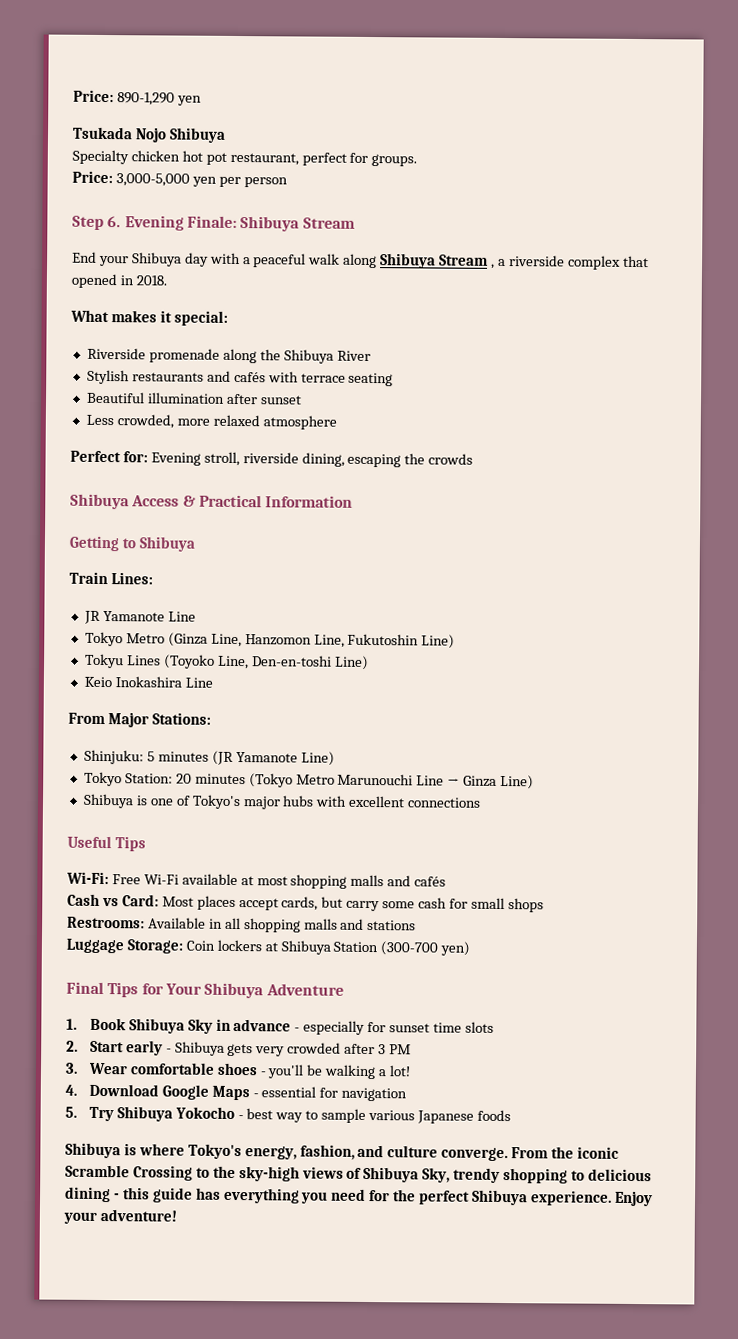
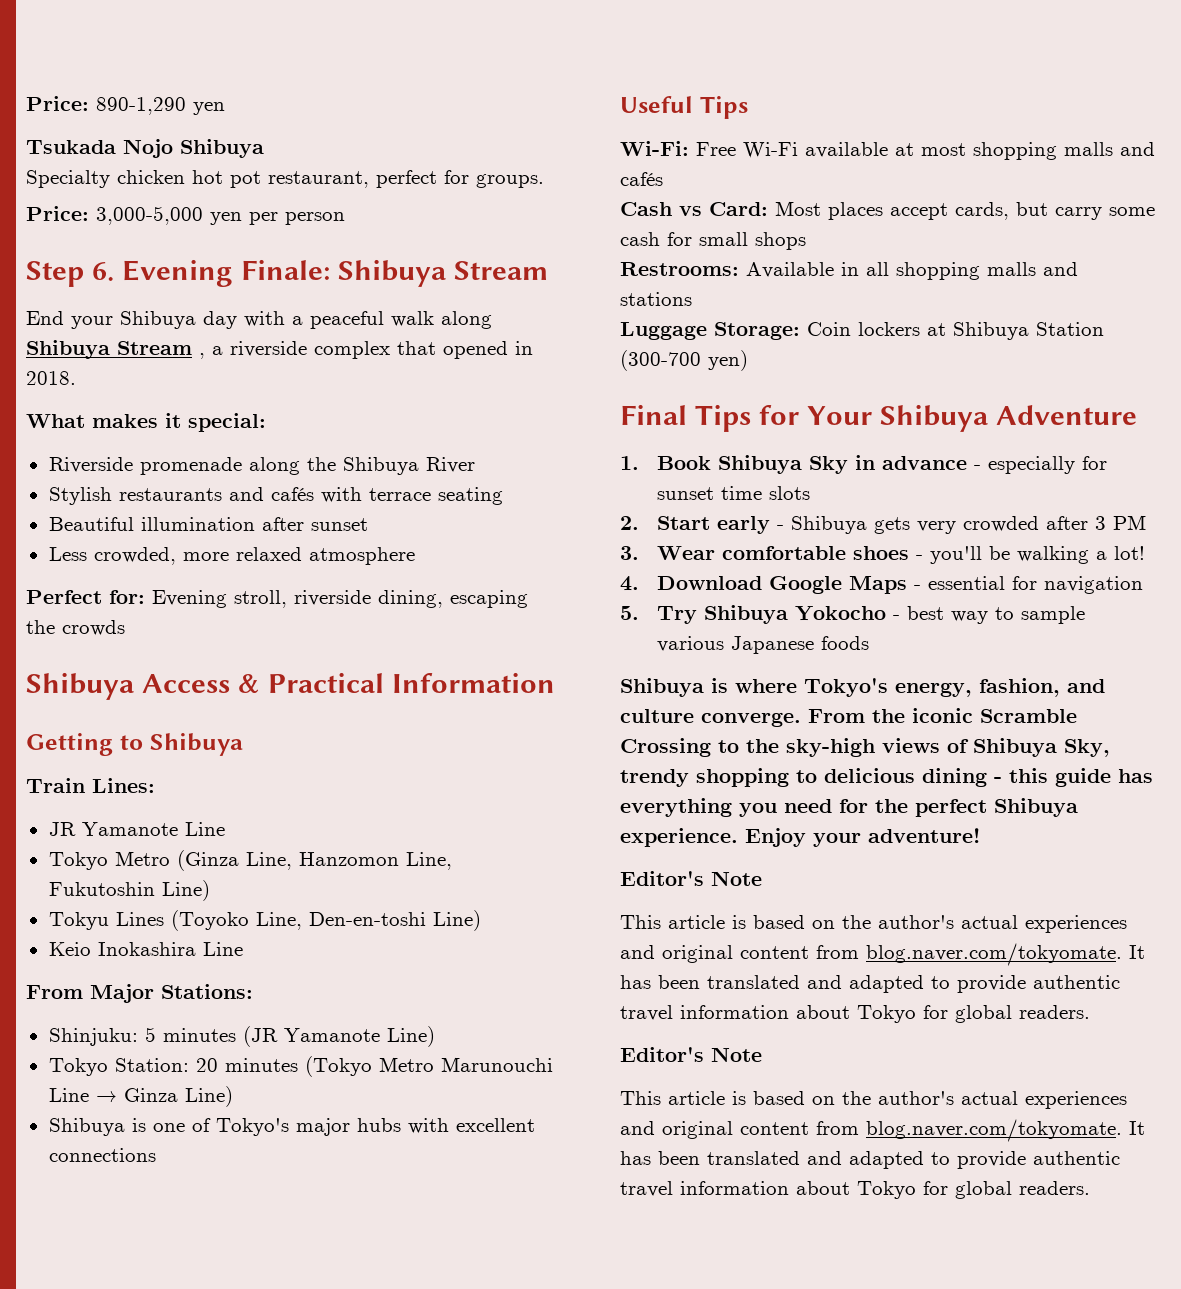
  Enjoy your adventure!
+ Editor's Note
+ This article is based on the author's actual experiences and original content from blog.naver.com/tokyomate. It has been translated and adapted to provide authentic travel information about Tokyo for global readers.
+ Editor's Note
+ This article is based on the author's actual experiences and original content from blog.naver.com/tokyomate. It has been translated and adapted to provide authentic travel information about Tokyo for global readers.

